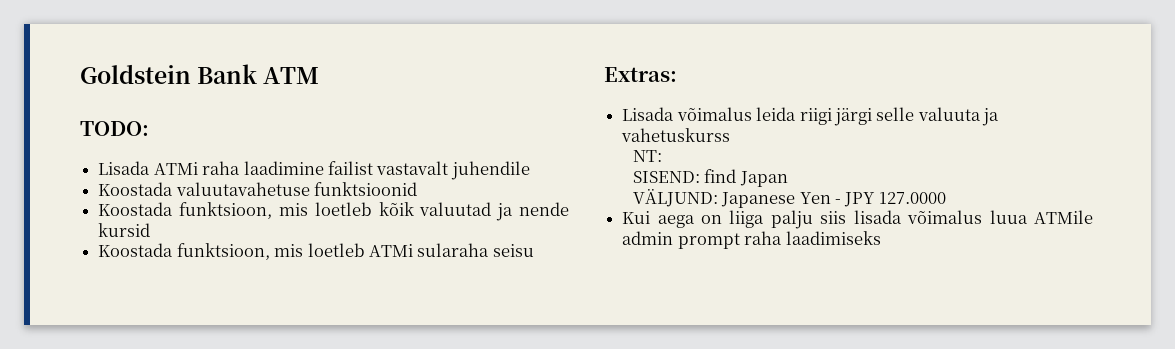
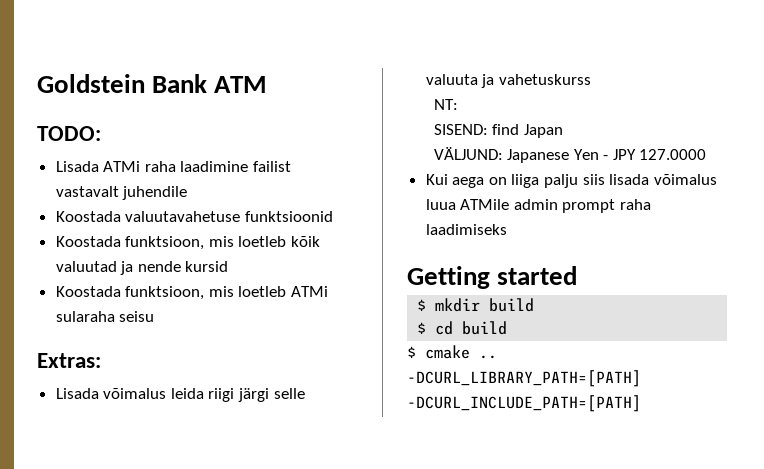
+ Getting started
+ $ mkdir build
+ $ cd build
+ $ cmake .. -DCURL_LIBRARY_PATH=[PATH] -DCURL_INCLUDE_PATH=[PATH]

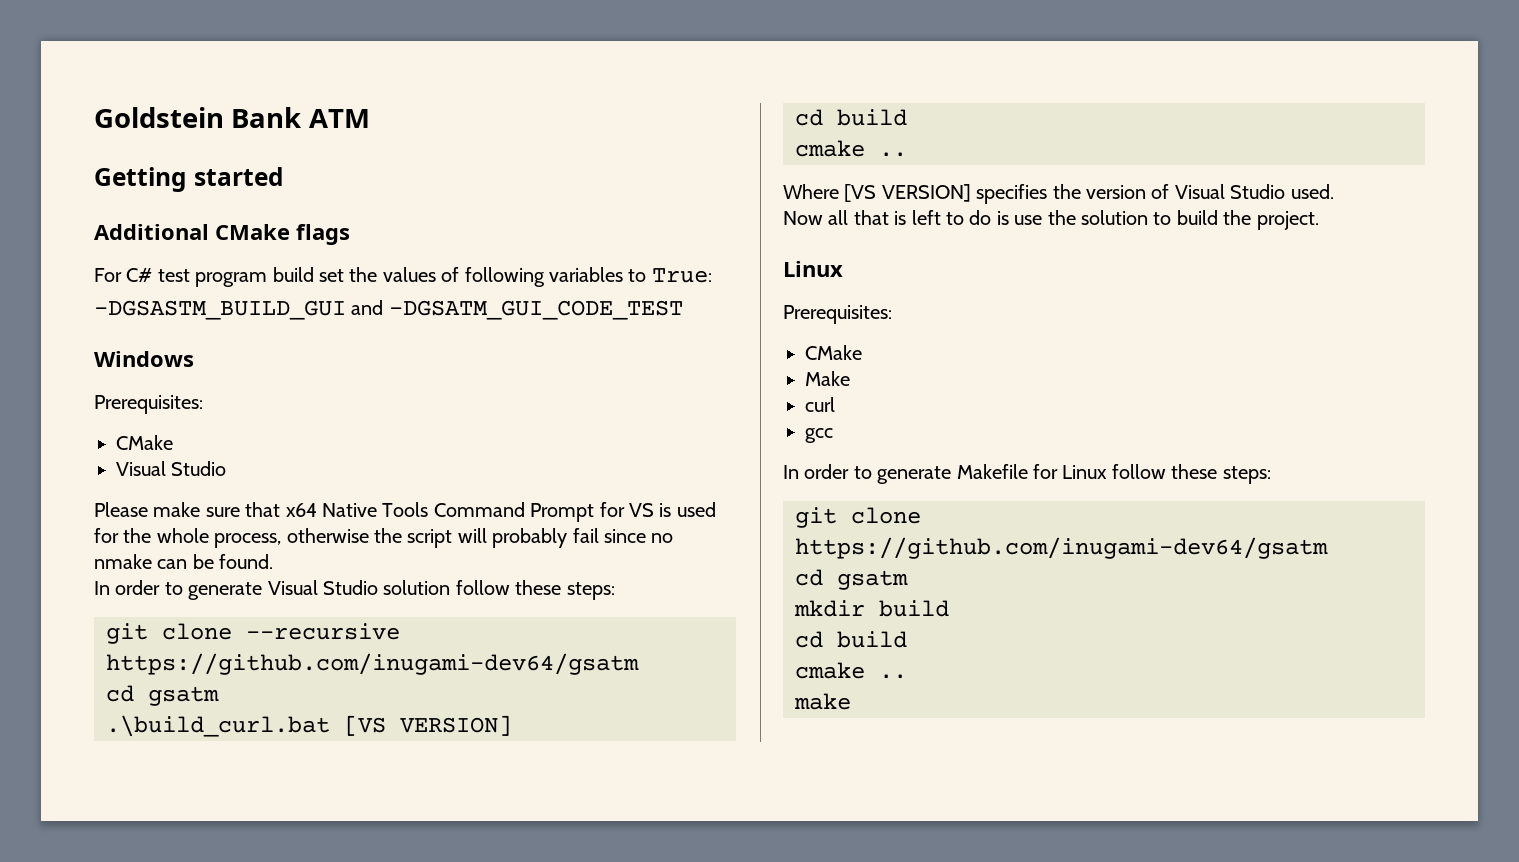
- TODO:
- Lisada ATMi raha laadimine failist vastavalt juhendile
- Koostada valuutavahetuse funktsioonid
- Koostada funktsioon, mis loetleb kõik valuutad ja nende kursid
- Koostada funktsioon, mis loetleb ATMi sularaha seisu
- Extras:
- Lisada võimalus leida riigi järgi selle valuuta ja vahetuskurss
- NT:
- SISEND: find Japan
- VÄLJUND: Japanese Yen - JPY 127.0000
- Kui aega on liiga palju siis lisada võimalus luua ATMile admin prompt raha laadimiseks
  Getting started
- $ mkdir build
- $ cd build
- $ cmake .. -DCURL_LIBRARY_PATH=[PATH] -DCURL_INCLUDE_PATH=[PATH]
+ Additional CMake flags
+ For C# test program build set the values of following variables to True:
+ -DGSASTM_BUILD_GUI and -DGSATM_GUI_CODE_TEST
+ Windows
+ Prerequisites:
+ CMake
+ Visual Studio
+ Please make sure that x64 Native Tools Command Prompt for VS is used for the whole process, otherwise the script will probably fail since no nmake can be found.
+ In order to generate Visual Studio solution follow these steps:
+ git clone --recursive https://github.com/inugami-dev64/gsatm
+ cd gsatm
+ .\build_curl.bat [VS VERSION]
+ cd build
+ cmake ..
+ Where [VS VERSION] specifies the version of Visual Studio used.
+ Now all that is left to do is use the solution to build the project.
+ Linux
+ Prerequisites:
+ CMake
+ Make
+ curl
+ gcc
+ In order to generate Makefile for Linux follow these steps:
+ git clone https://github.com/inugami-dev64/gsatm
+ cd gsatm
+ mkdir build
+ cd build
+ cmake ..
+ make

